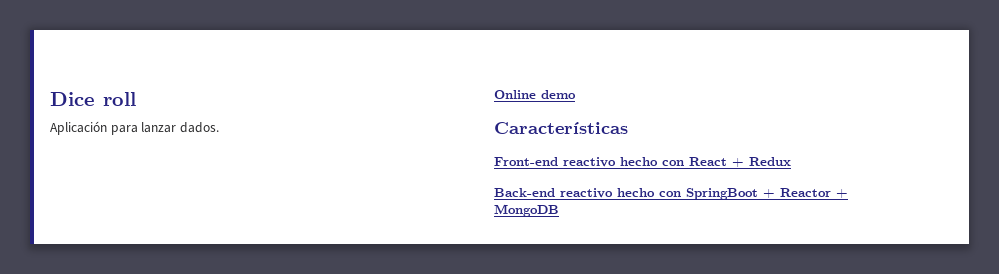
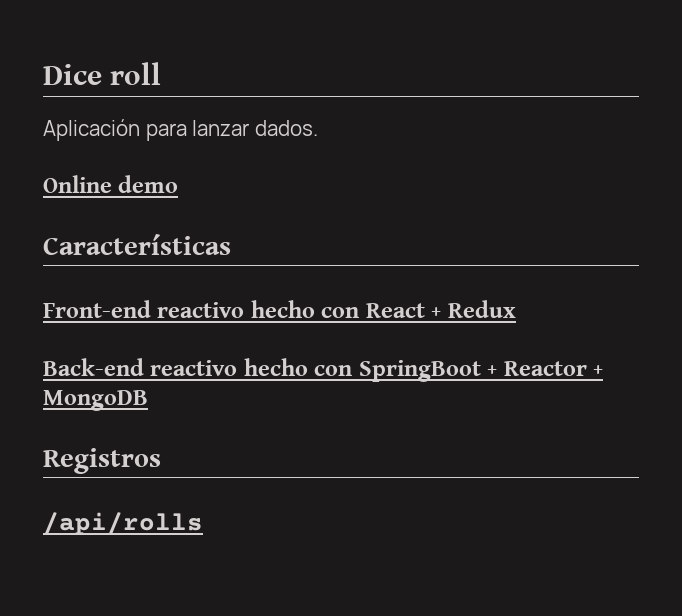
+ Registros
+ /api/rolls

